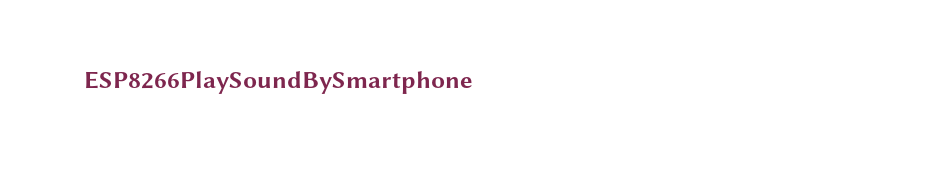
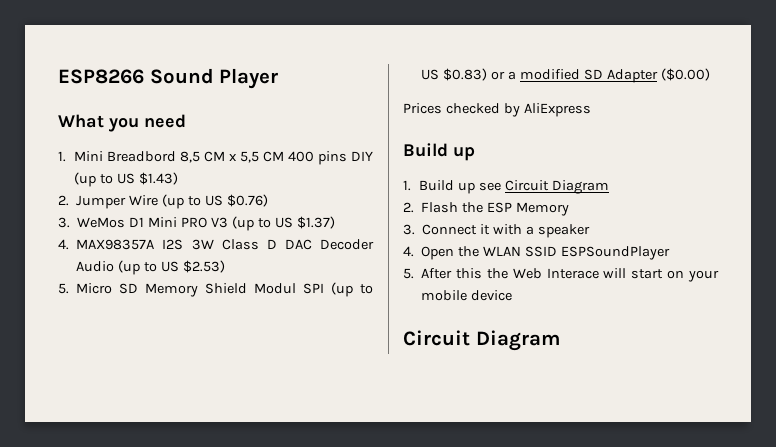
- ESP8266PlaySoundBySmartphone
+ ESP8266 Sound Player
+ What you need
+ 1. Mini Breadbord 8,5 CM x 5,5 CM 400 pins DIY (up to US $1.43)
+ 2. Jumper Wire (up to US $0.76)
+ 3. WeMos D1 Mini PRO V3 (up to US $1.37)
+ 4. MAX98357A I2S 3W Class D DAC Decoder Audio (up to US $2.53)
+ 5. Micro SD Memory Shield Modul SPI (up to US $0.83) or a modified SD Adapter ($0.00)
+ Prices checked by AliExpress
+ Build up
+ 1. Build up see Circuit Diagram
+ 2. Flash the ESP Memory
+ 3. Connect it with a speaker
+ 4. Open the WLAN SSID ESPSoundPlayer
+ 5. After this the Web Interace will start on your mobile device
+ Circuit Diagram

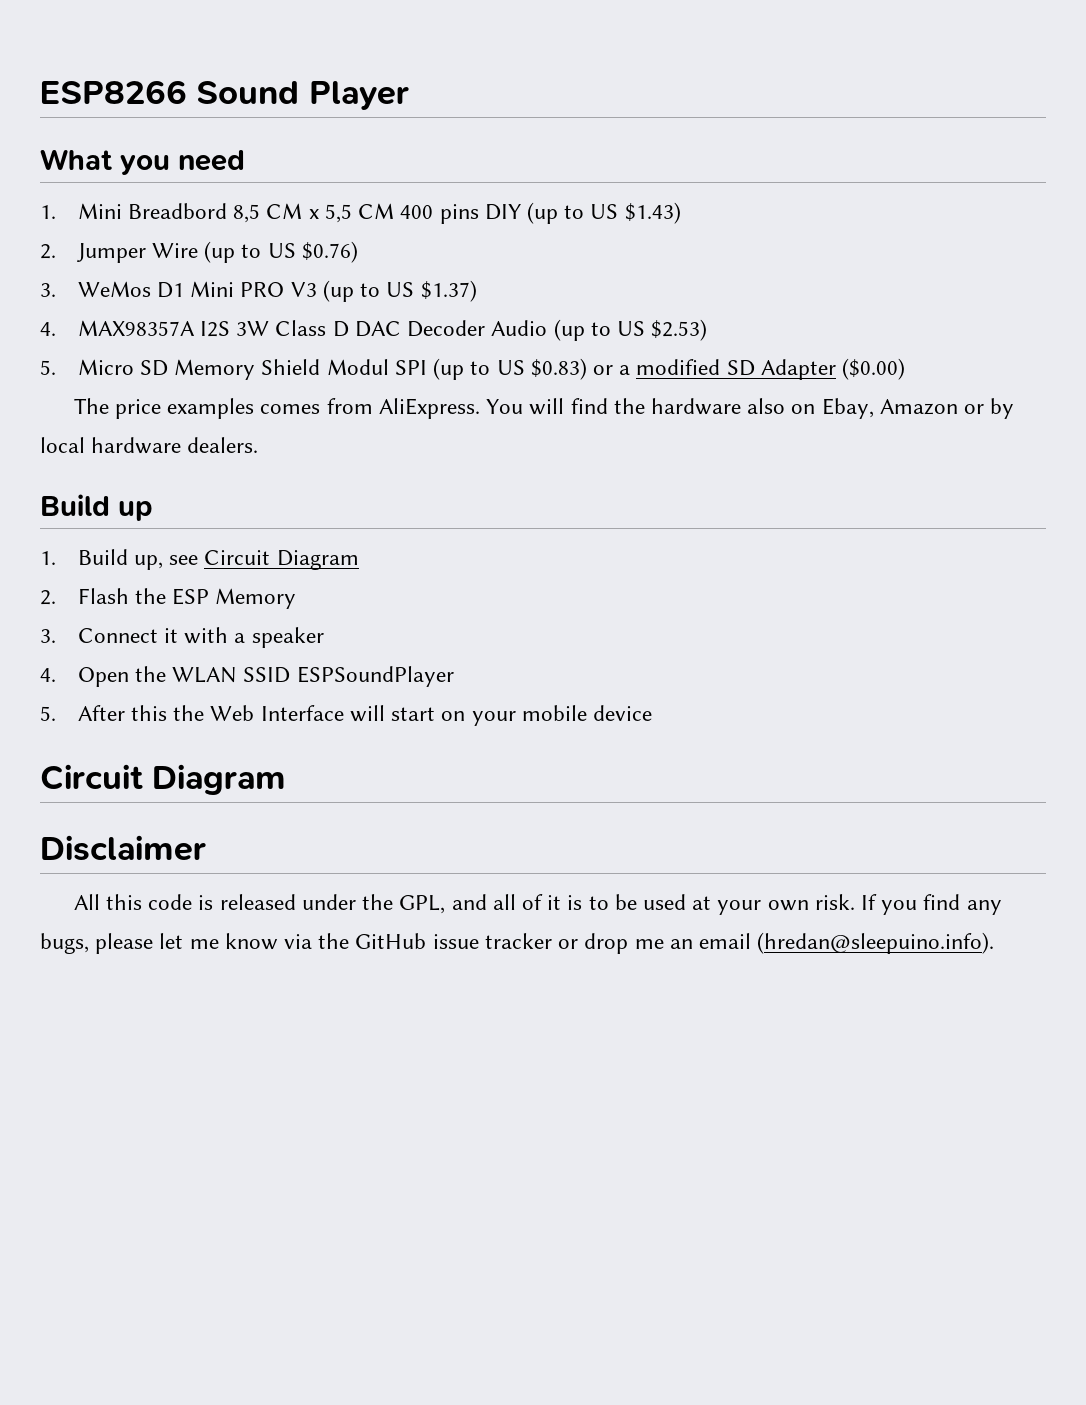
- Prices checked by AliExpress
+ The price examples comes from AliExpress. You will find the hardware also on Ebay, Amazon or by local hardware dealers.
- 1. Build up see Circuit Diagram
+ 1. Build up, see Circuit Diagram
- 5. After this the Web Interace will start on your mobile device
+ 5. After this the Web Interface will start on your mobile device
+ Disclaimer
+ All this code is released under the GPL, and all of it is to be used at your own risk. If you find any bugs, please let me know via the GitHub issue tracker or drop me an email (hredan@sleepuino.info).

